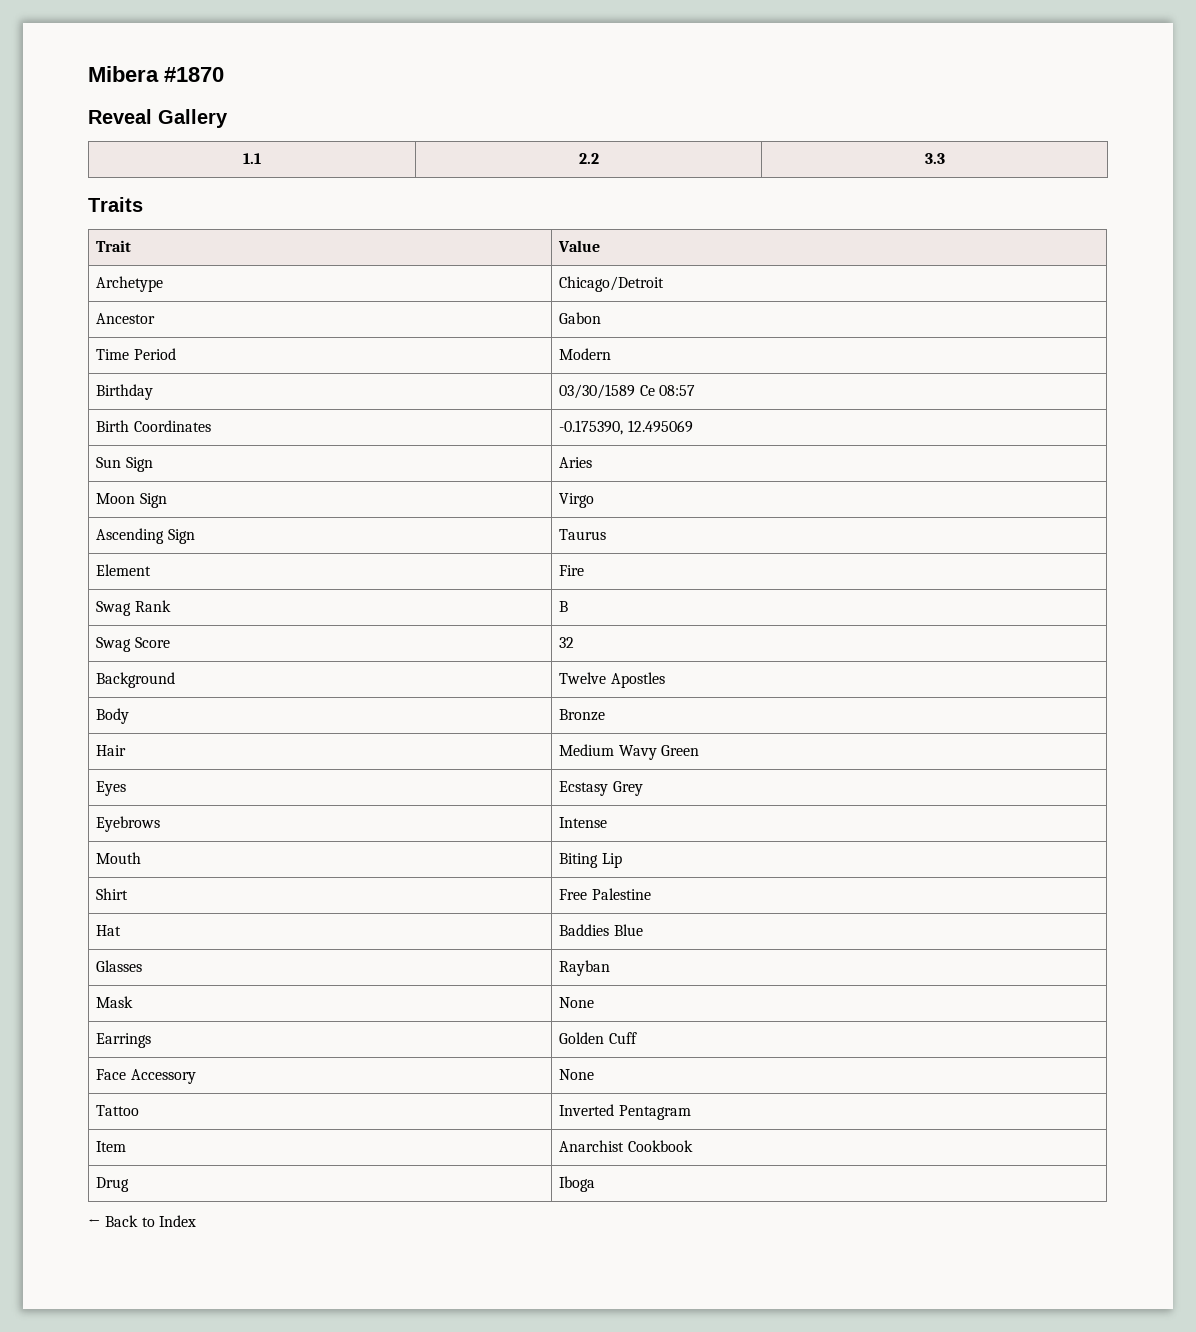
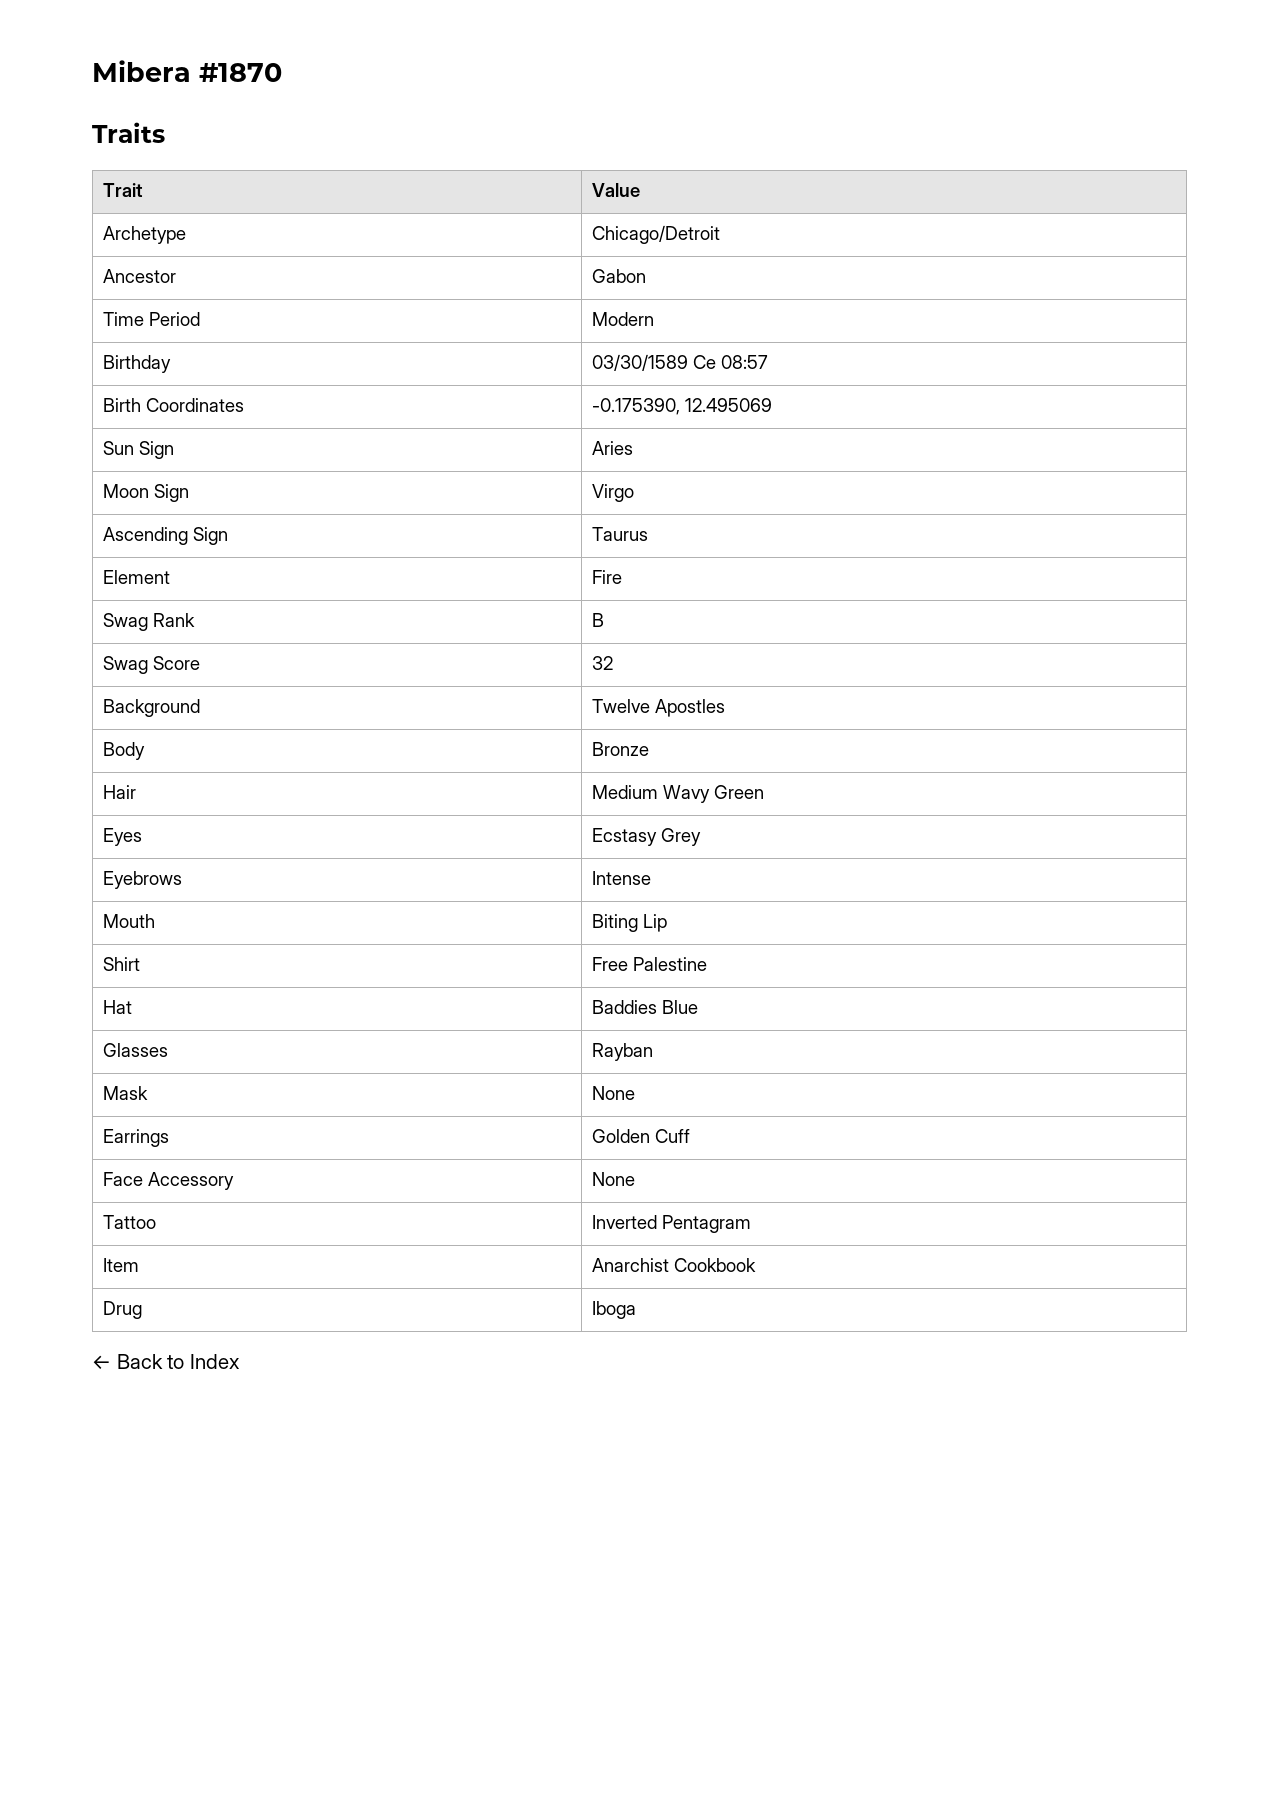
- Reveal Gallery
- 1.1 | 2.2 | 3.3

